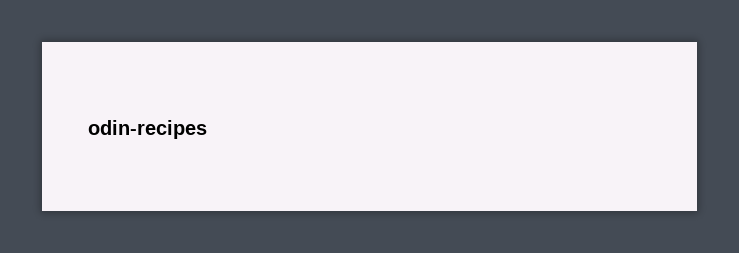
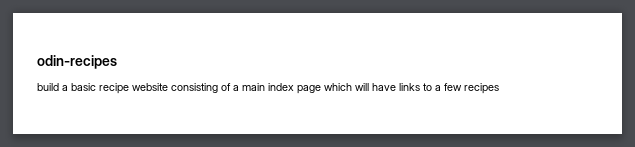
+ build a basic recipe website consisting of a main index page which will have links to a few recipes

